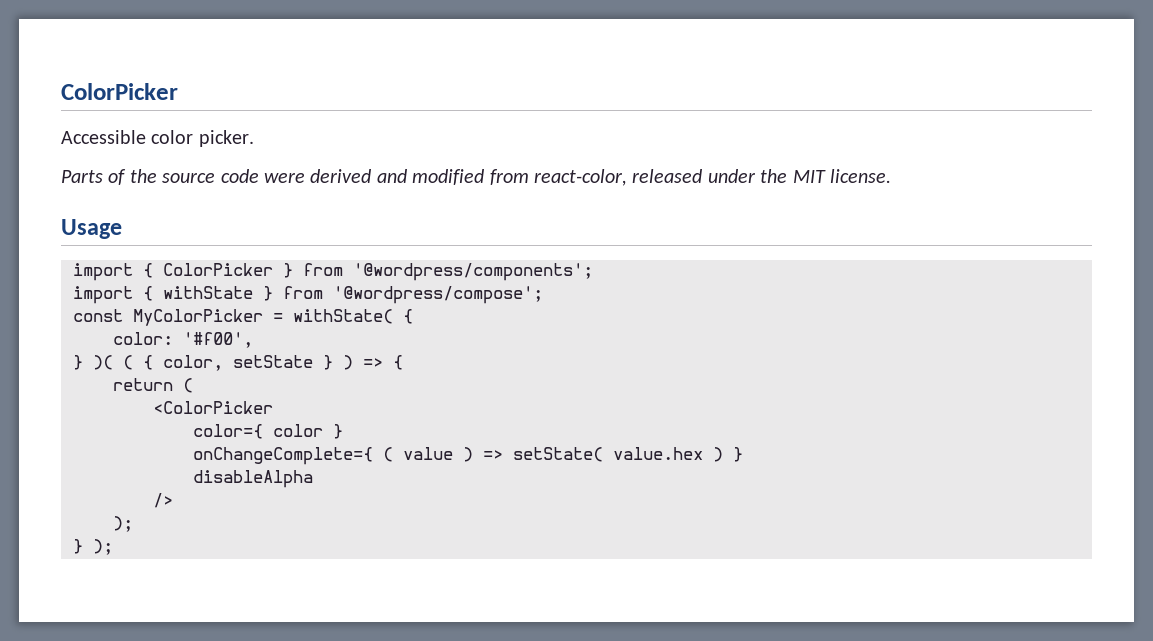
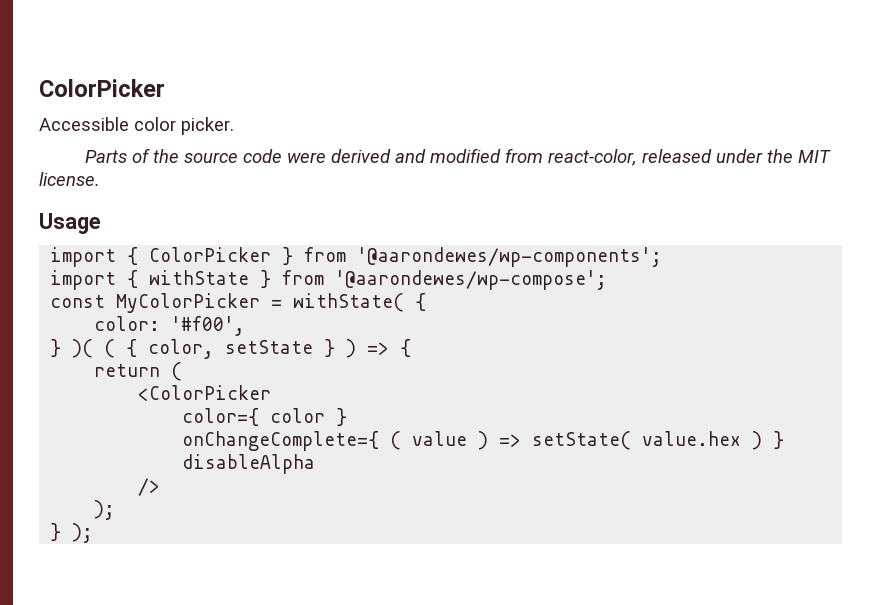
- import { ColorPicker } from '@wordpress/components';
+ import { ColorPicker } from '@aarondewes/wp-components';
- import { withState } from '@wordpress/compose';
+ import { withState } from '@aarondewes/wp-compose';

